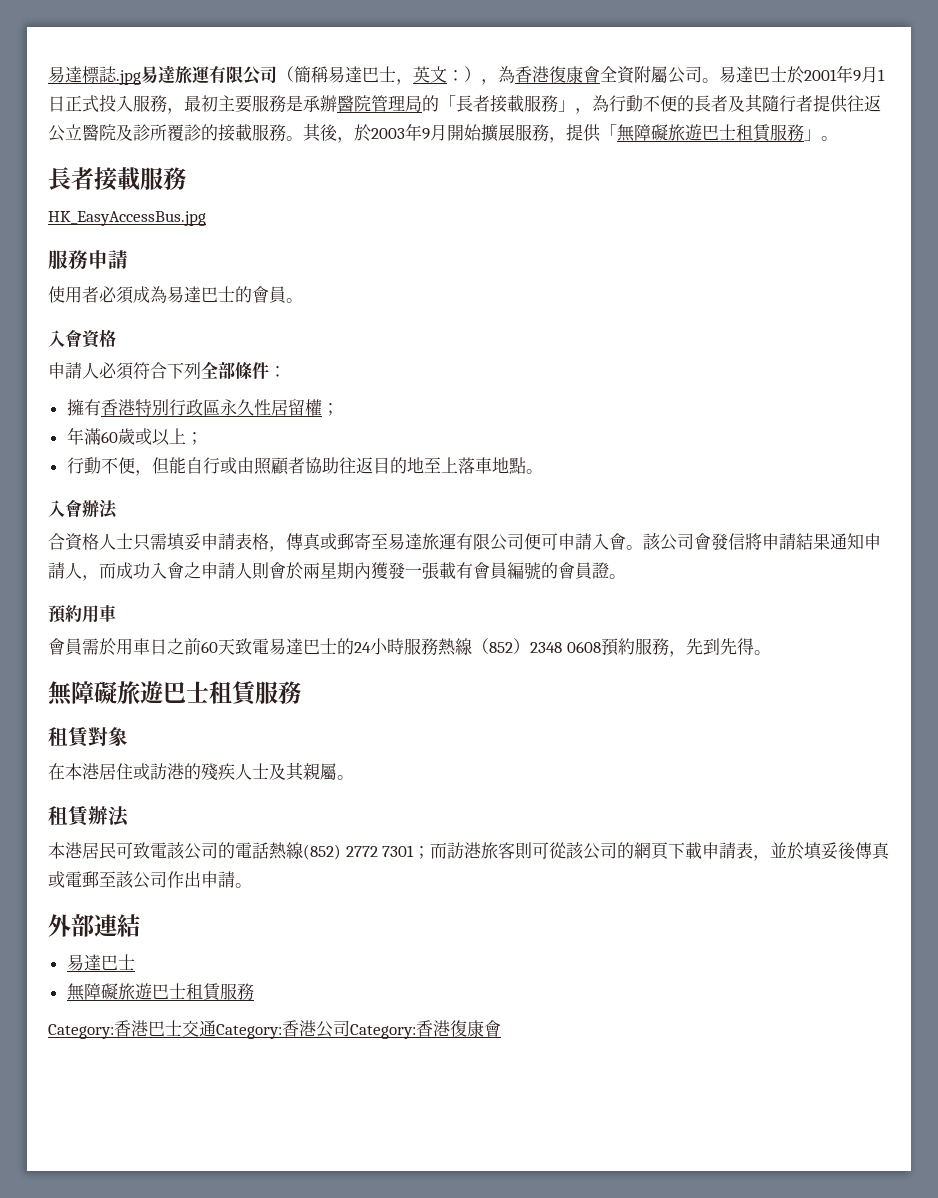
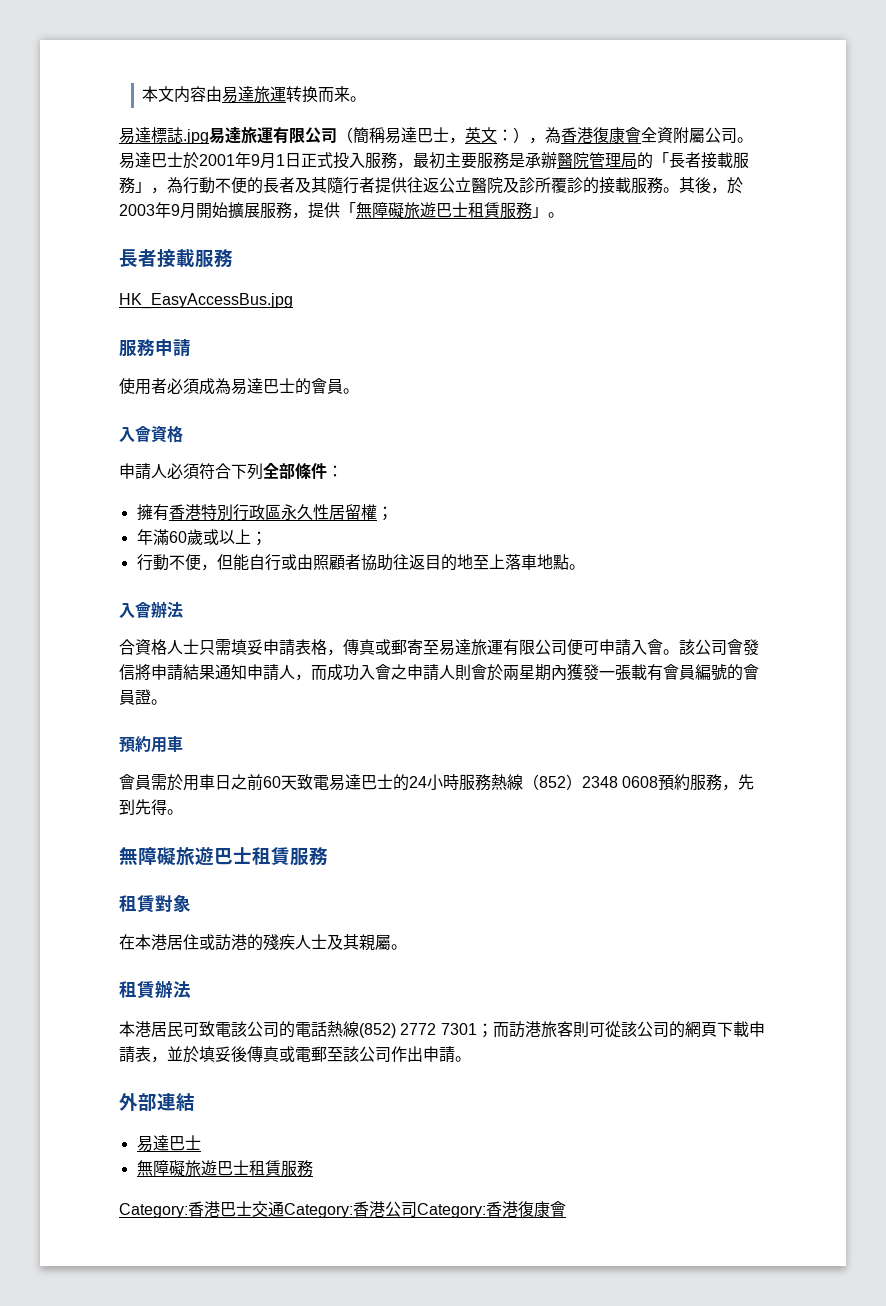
+ 本文内容由易達旅運转换而来。

